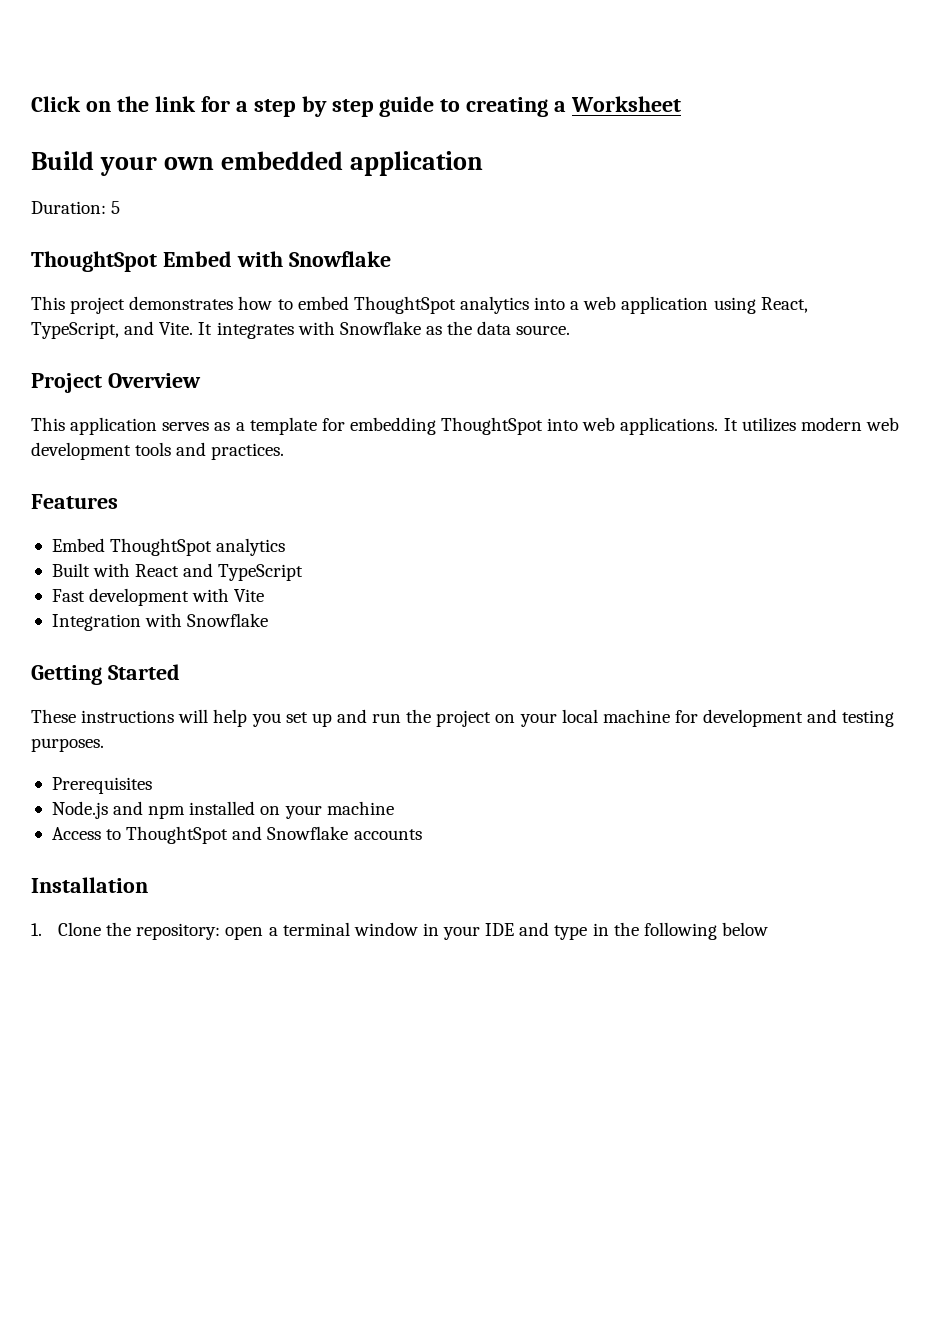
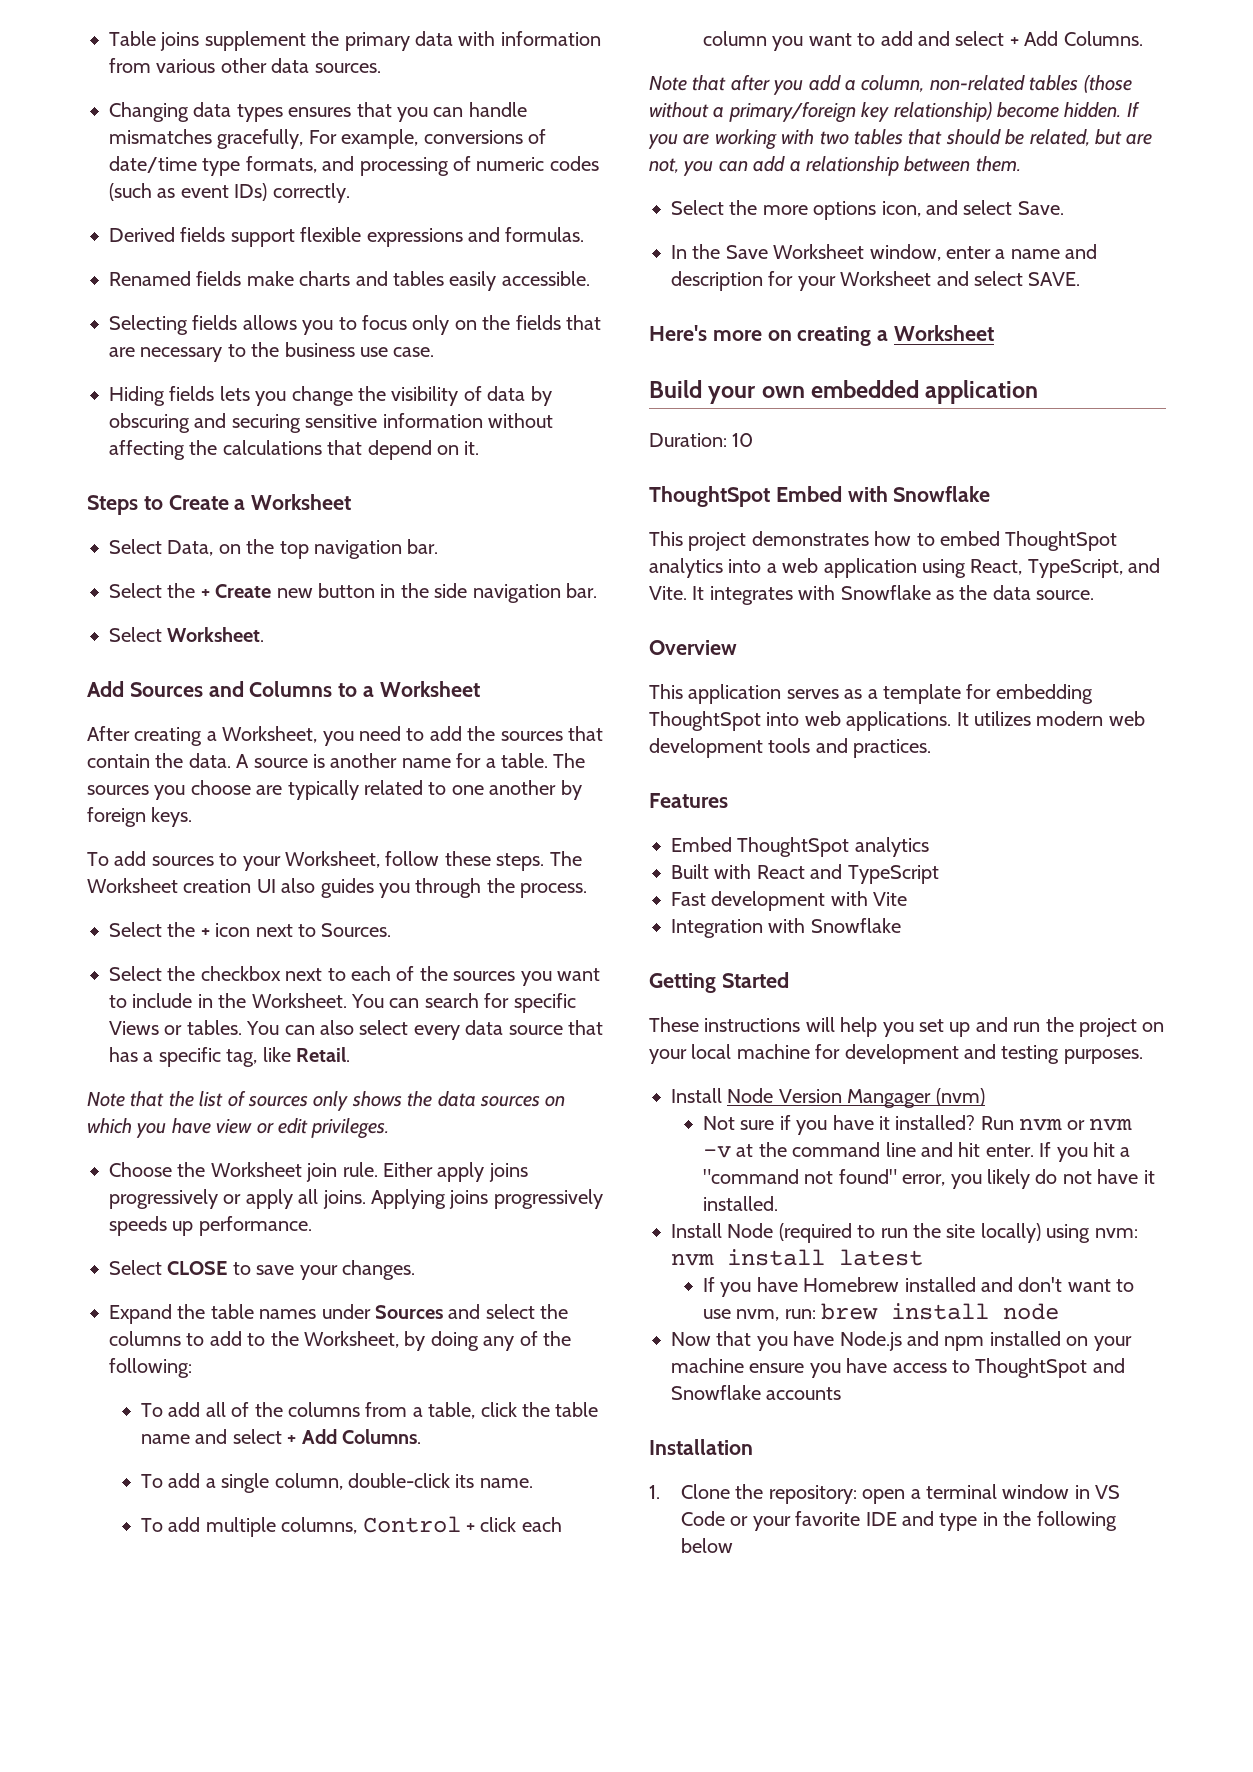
- Click on the link for a step by step guide to creating a Worksheet
+ Table joins supplement the primary data with information from various other data sources.
+ Changing data types ensures that you can handle mismatches gracefully, For example, conversions of date/time type formats, and processing of numeric codes (such as event IDs) correctly.
+ Derived fields support flexible expressions and formulas.
+ Renamed fields make charts and tables easily accessible.
+ Selecting fields allows you to focus only on the fields that are necessary to the business use case.
+ Hiding fields lets you change the visibility of data by obscuring and securing sensitive information without affecting the calculations that depend on it.
+ Steps to Create a Worksheet
+ Select Data, on the top navigation bar.
+ Select the + Create new button in the side navigation bar.
+ Select Worksheet.
+ Add Sources and Columns to a Worksheet
+ After creating a Worksheet, you need to add the sources that contain the data. A source is another name for a table. The sources you choose are typically related to one another by foreign keys.
+ To add sources to your Worksheet, follow these steps. The Worksheet creation UI also guides you through the process.
+ Select the + icon next to Sources.
+ Select the checkbox next to each of the sources you want to include in the Worksheet. You can search for specific Views or tables. You can also select every data source that has a specific tag, like Retail.
+ Note that the list of sources only shows the data sources on which you have view or edit privileges.
+ Choose the Worksheet join rule. Either apply joins progressively or apply all joins. Applying joins progressively speeds up performance.
+ Select CLOSE to save your changes.
+ Expand the table names under Sources and select the columns to add to the Worksheet, by doing any of the following:
+ To add all of the columns from a table, click the table name and select + Add Columns.
+ To add a single column, double-click its name.
+ To add multiple columns, Control + click each column you want to add and select + Add Columns.
+ Note that after you add a column, non-related tables (those without a primary/foreign key relationship) become hidden. If you are working with two tables that should be related, but are not, you can add a relationship between them.
+ Select the more options icon, and select Save.
+ In the Save Worksheet window, enter a name and description for your Worksheet and select SAVE.
+ Here's more on creating a Worksheet
- Duration: 5
+ Duration: 10
- Project Overview
+ Overview
- Prerequisites
- Node.js and npm installed on your machine
- Access to ThoughtSpot and Snowflake accounts
+ Install Node Version Mangager (nvm)
+ Not sure if you have it installed? Run nvm or nvm -v at the command line and hit enter. If you hit a "command not found" error, you likely do not have it installed.
+ Install Node (required to run the site locally) using nvm: nvm install latest
+ If you have Homebrew installed and don't want to use nvm, run: brew install node
+ Now that you have Node.js and npm installed on your machine ensure you have access to ThoughtSpot and Snowflake accounts
- 1. Clone the repository: open a terminal window in your IDE and type in the following below
+ 1. Clone the repository: open a terminal window in VS Code or your favorite IDE and type in the following below

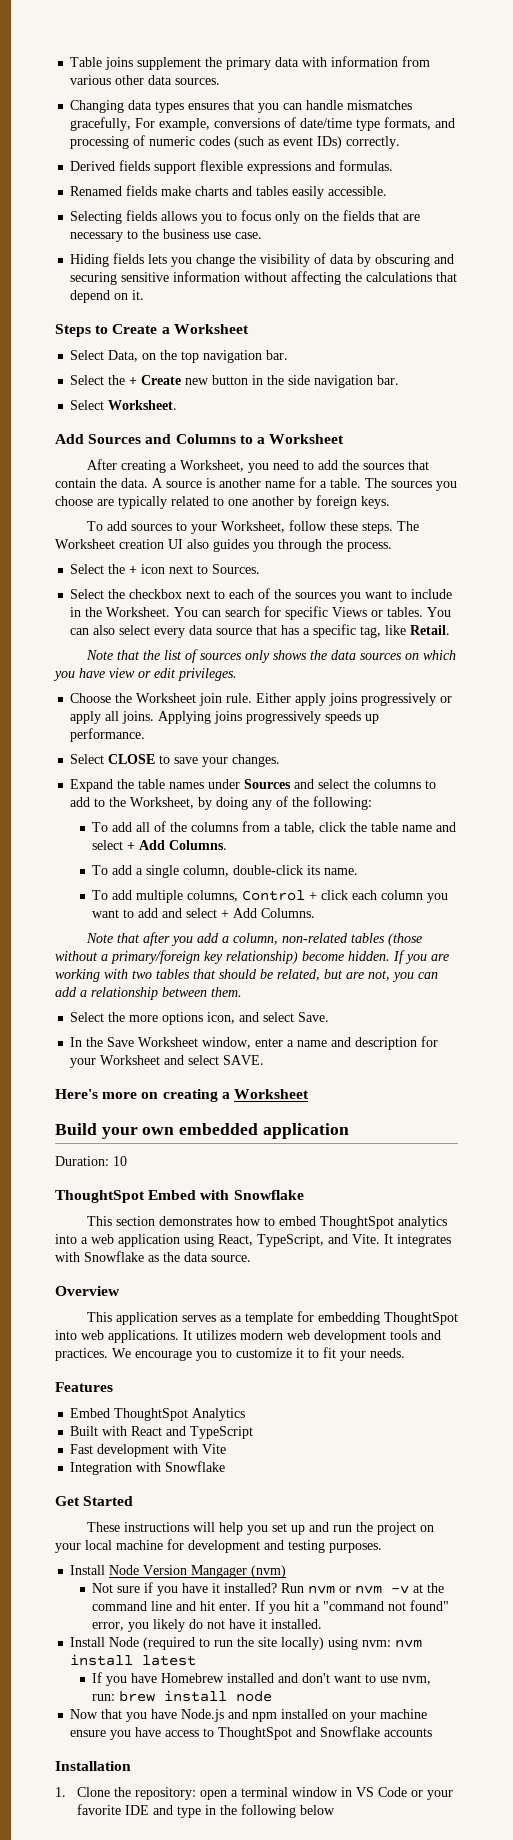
- This project demonstrates how to embed ThoughtSpot analytics into a web application using React, TypeScript, and Vite.
+ This section demonstrates how to embed ThoughtSpot analytics into a web application using React, TypeScript, and Vite.
+ We encourage you to customize it to fit your needs.
- Embed ThoughtSpot analytics
+ Embed ThoughtSpot Analytics
- Getting Started
+ Get Started

